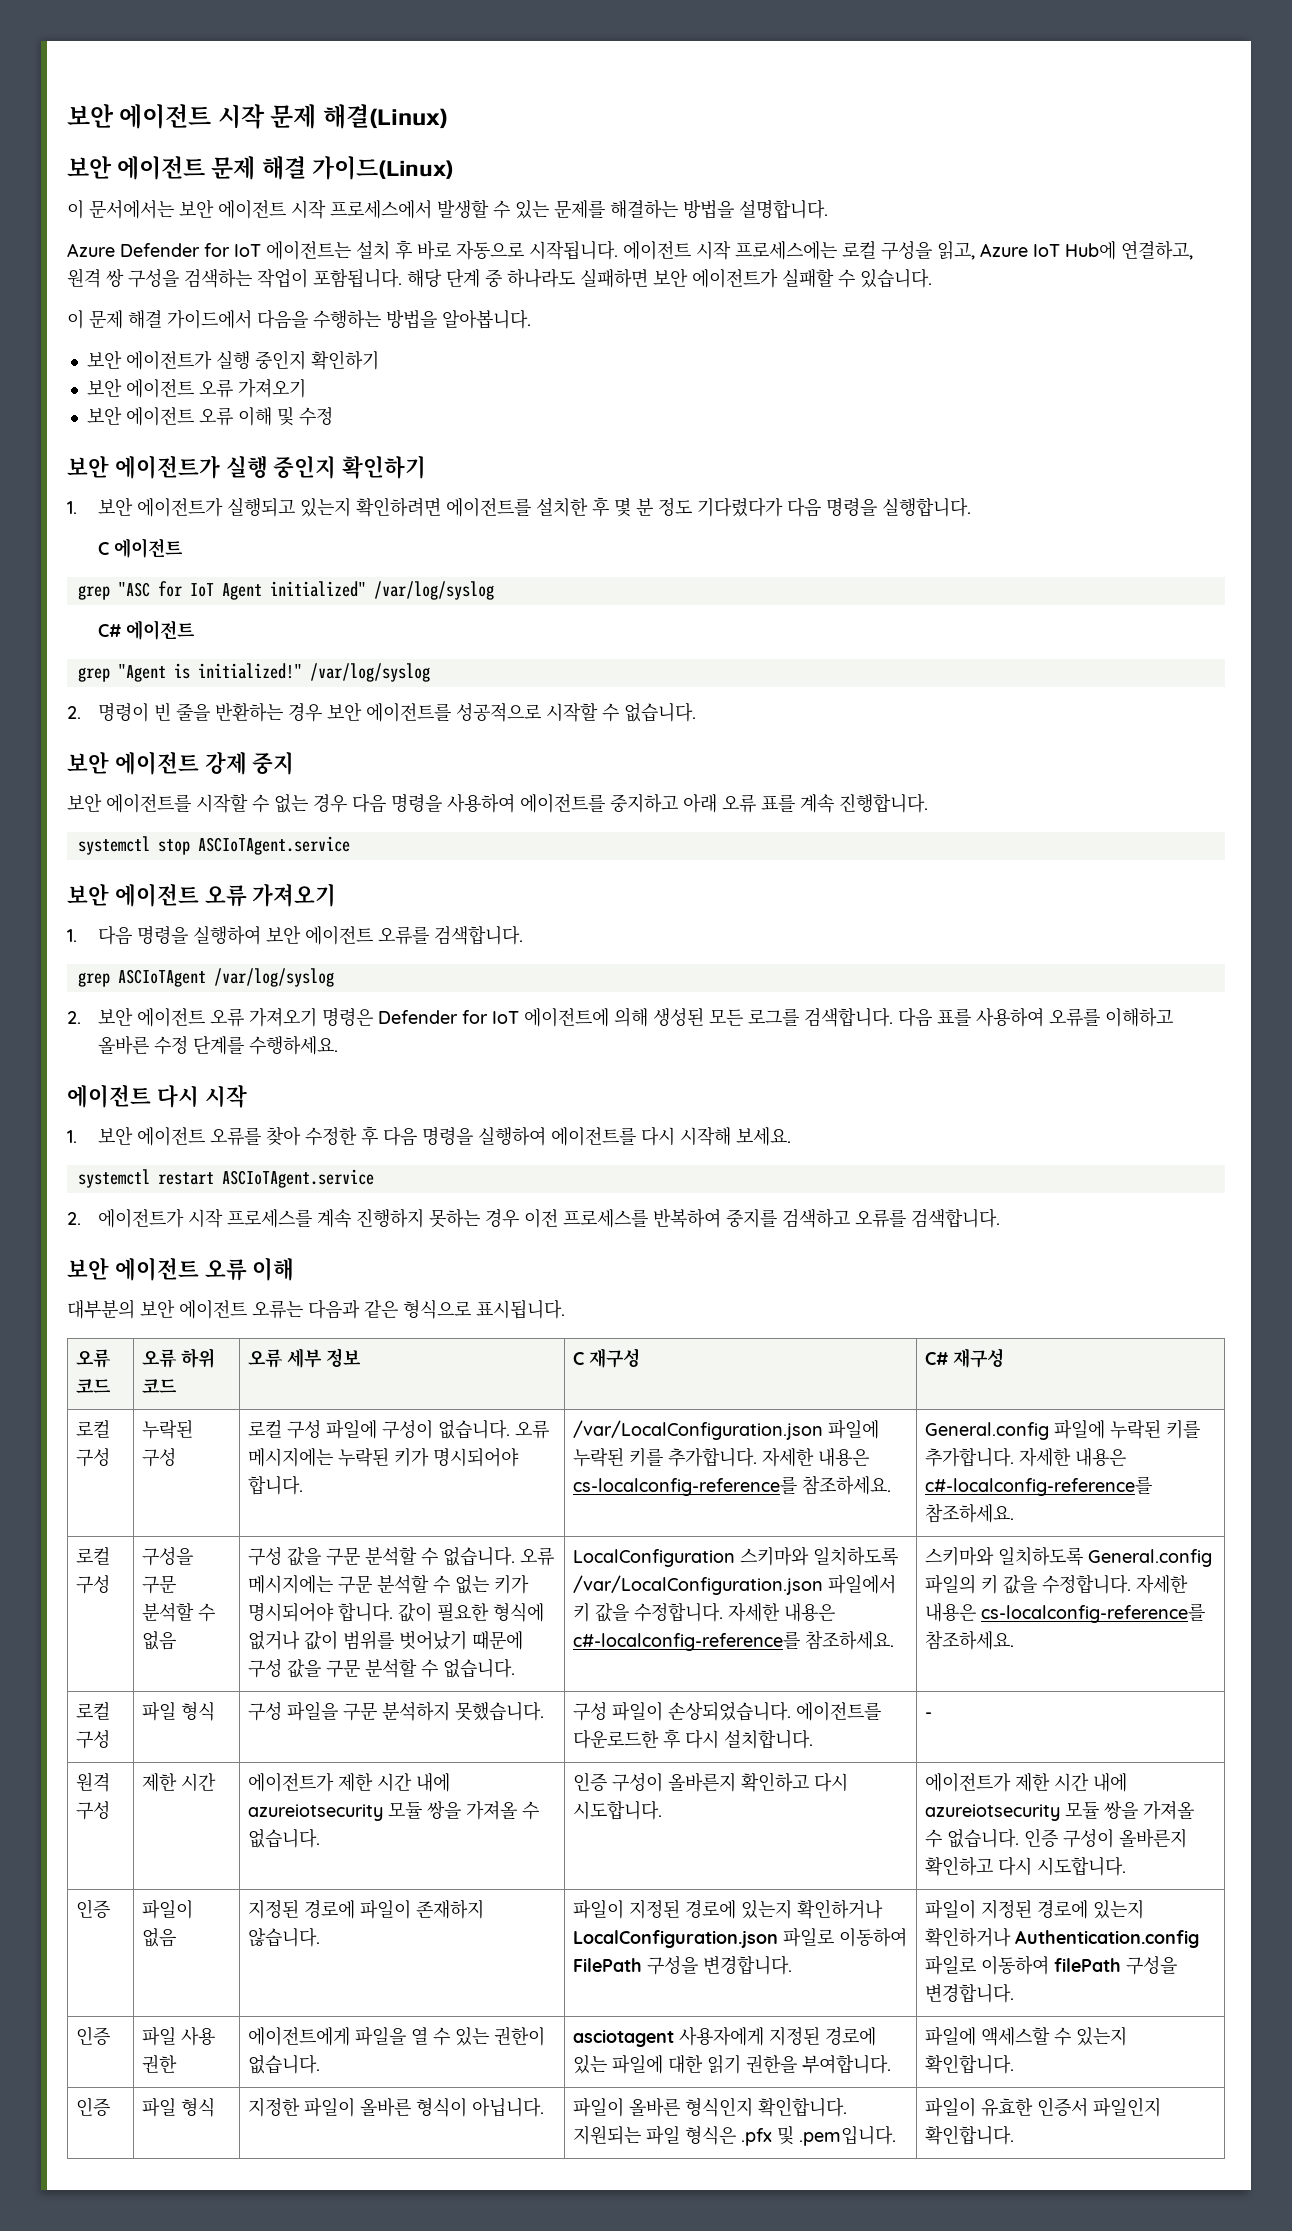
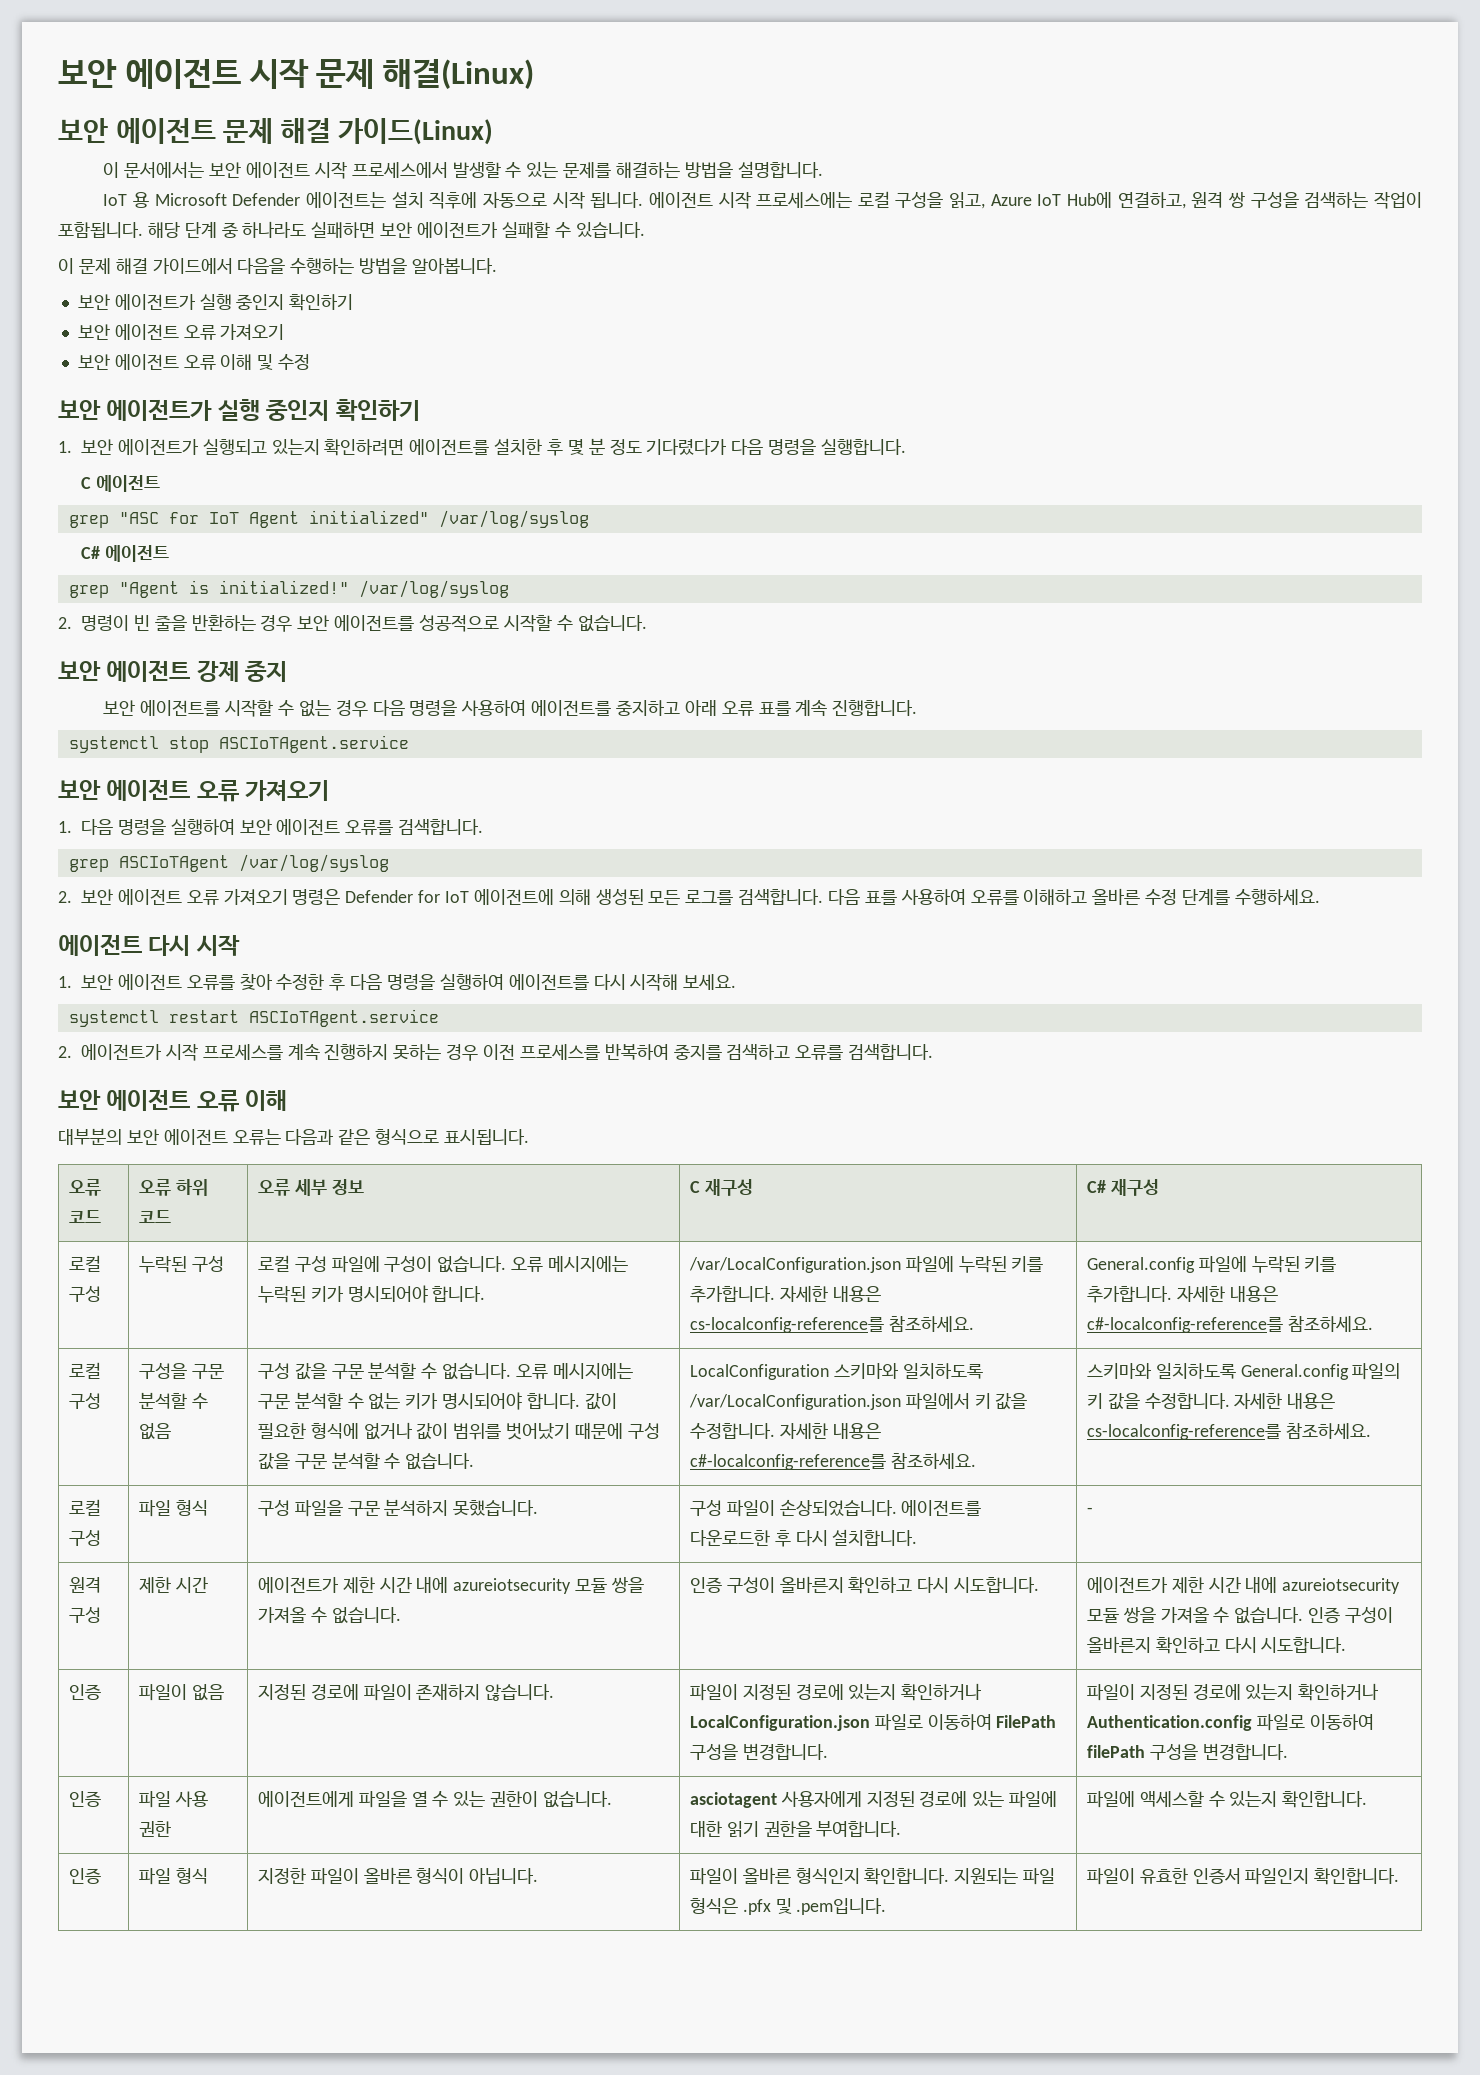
- Azure Defender for IoT 에이전트는 설치 후 바로 자동으로 시작됩니다.
+ IoT 용 Microsoft Defender 에이전트는 설치 직후에 자동으로 시작 됩니다.

